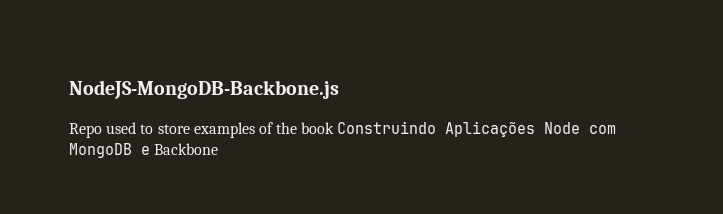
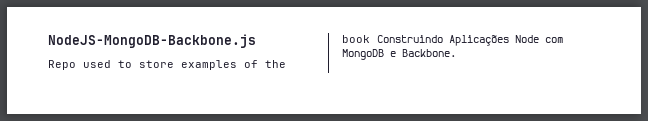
- Repo used to store examples of the book Construindo Aplicações Node com MongoDB e Backbone
+ Repo used to store examples of the book Construindo Aplicações Node com MongoDB e Backbone.

